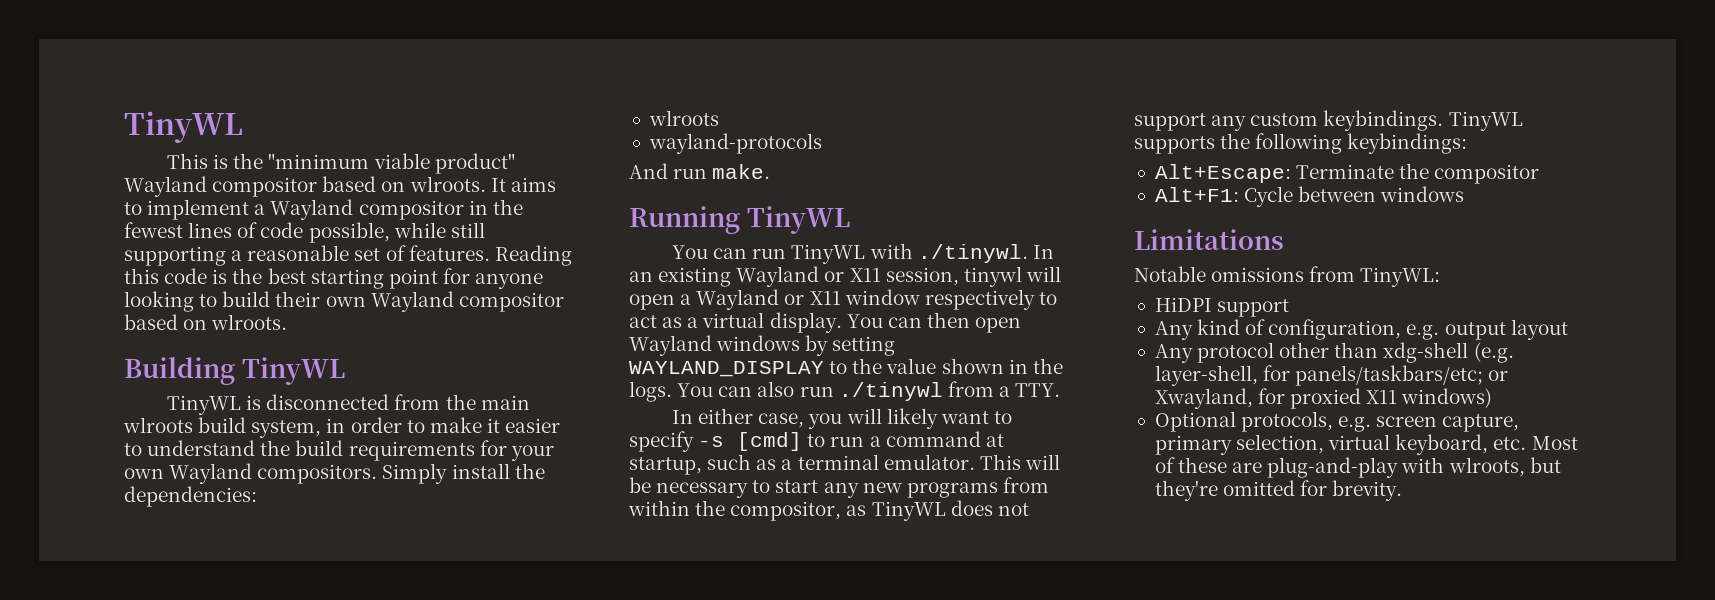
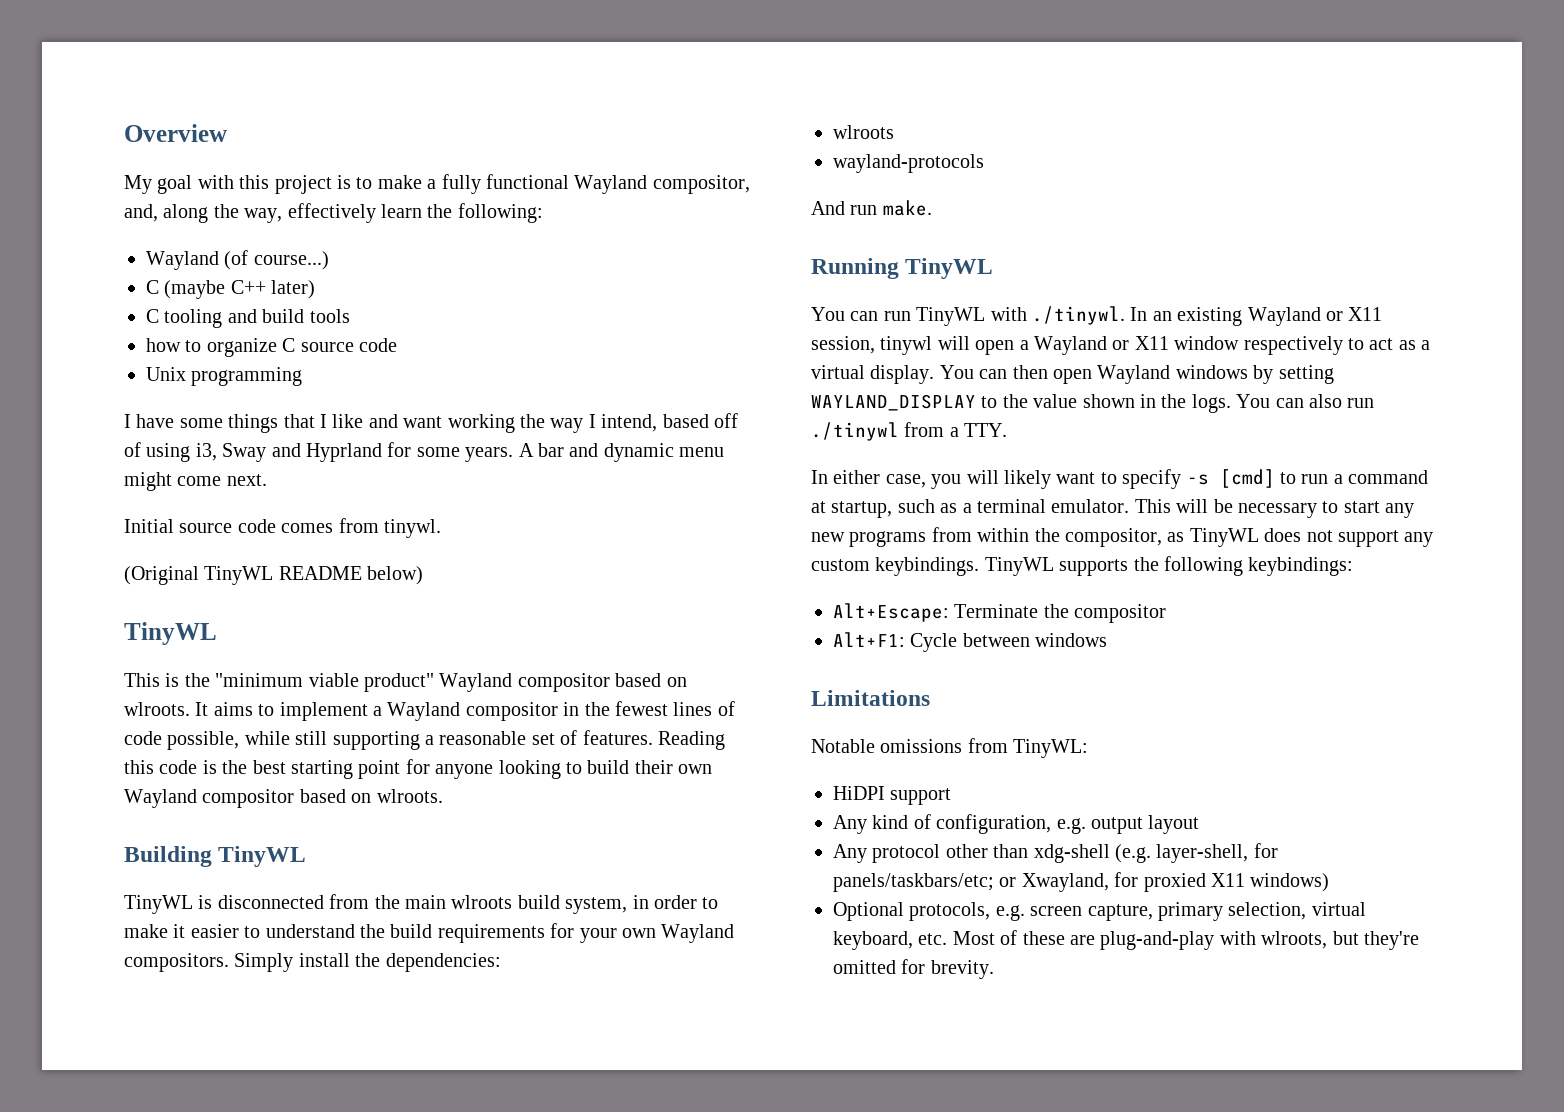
+ Overview
+ My goal with this project is to make a fully functional Wayland compositor, and, along the way, effectively learn the following:
+ Wayland (of course...)
+ C (maybe C++ later)
+ C tooling and build tools
+ how to organize C source code
+ Unix programming
+ I have some things that I like and want working the way I intend, based off of using i3, Sway and Hyprland for some years. A bar and dynamic menu might come next.
+ Initial source code comes from tinywl.
+ (Original TinyWL README below)

